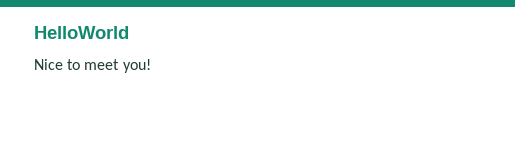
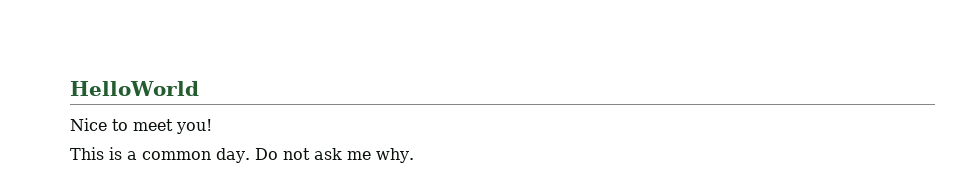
+ This is a common day. Do not ask me why.

